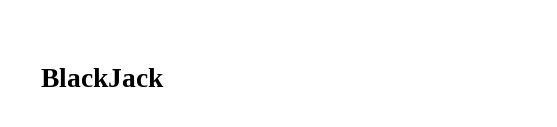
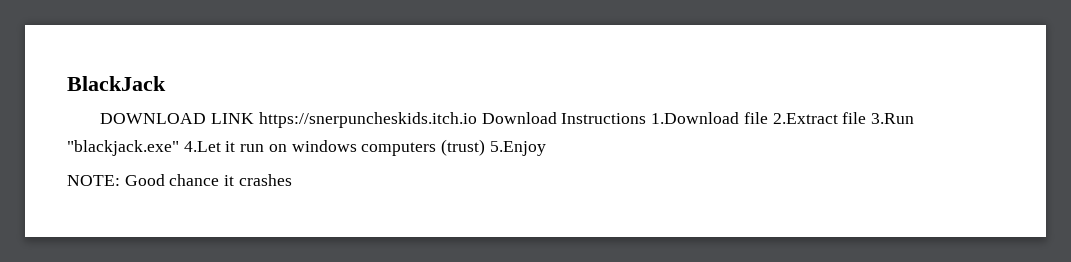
+ DOWNLOAD LINK https://snerpuncheskids.itch.io Download Instructions 1.Download file 2.Extract file 3.Run "blackjack.exe" 4.Let it run on windows computers (trust) 5.Enjoy
+ NOTE: Good chance it crashes

